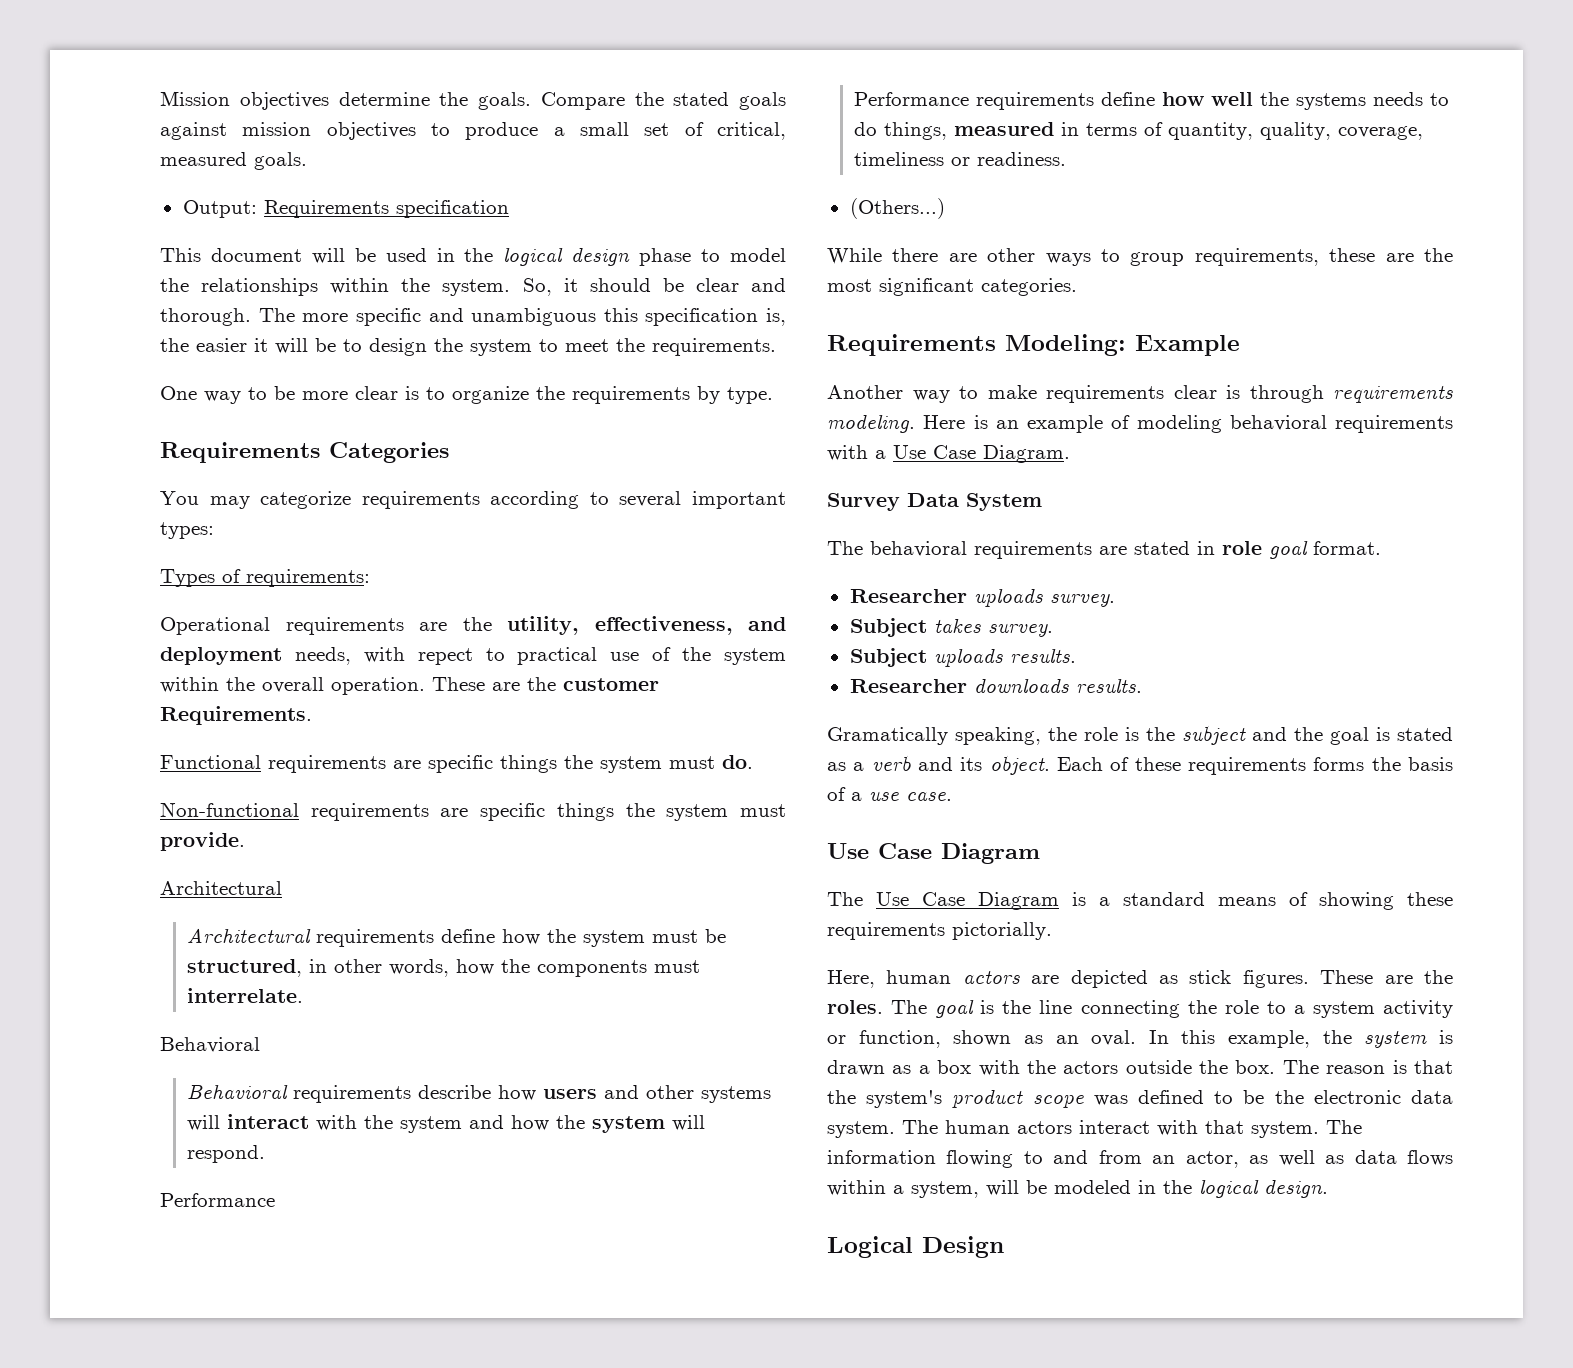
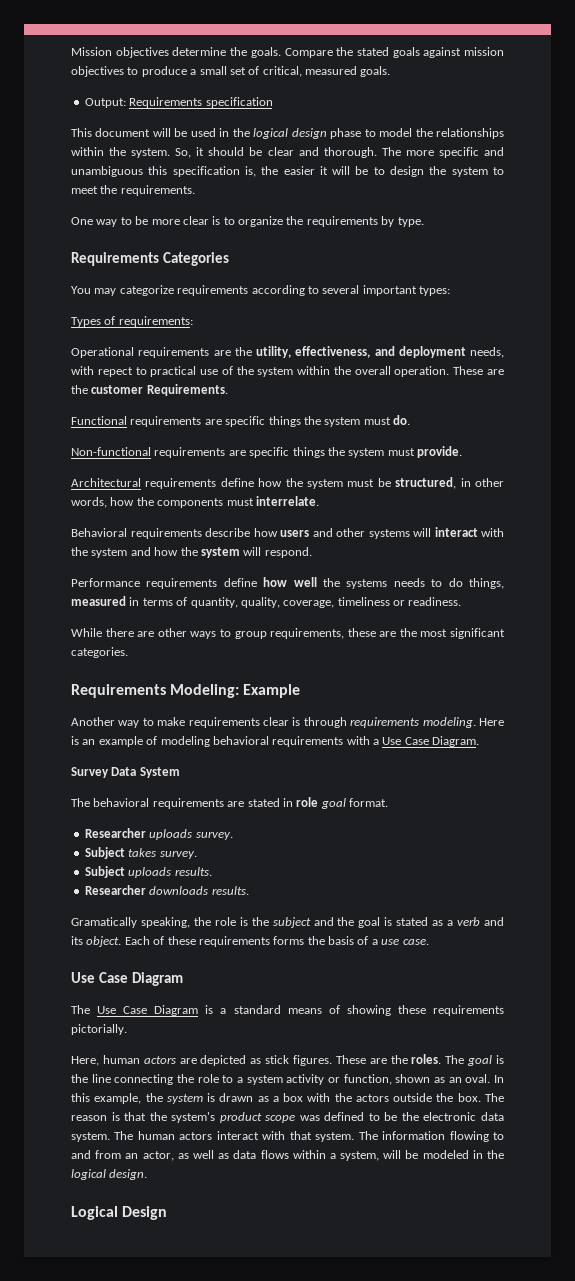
  Non-functional requirements are specific things the system must provide.
- Architectural
  Architectural requirements define how the system must be structured, in other words, how the components must interrelate.
- Behavioral
  Behavioral requirements describe how users and other systems will interact with the system and how the system will respond.
- Performance
- (Others...)

